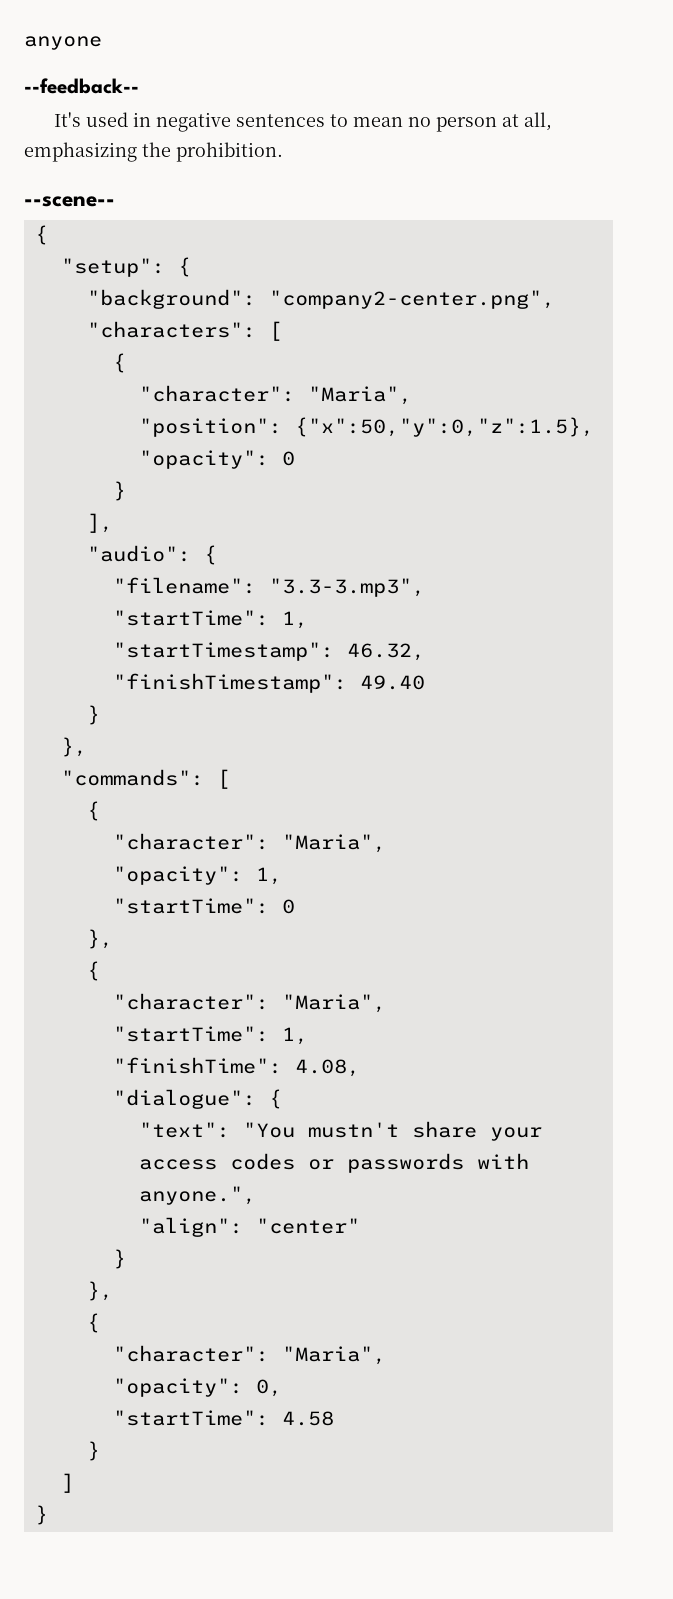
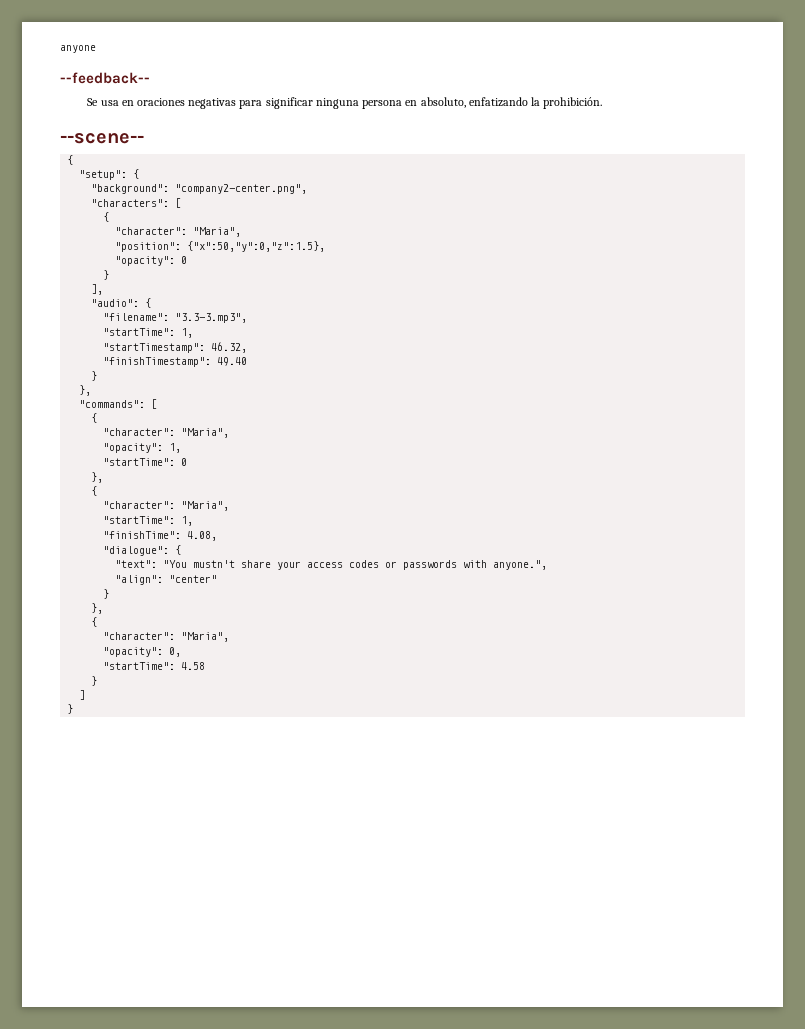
- It's used in negative sentences to mean no person at all, emphasizing the prohibition.
+ Se usa en oraciones negativas para significar ninguna persona en absoluto, enfatizando la prohibición.

